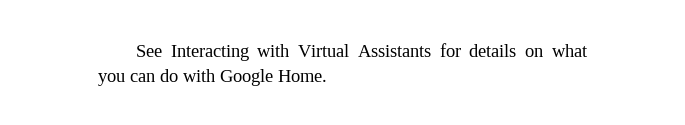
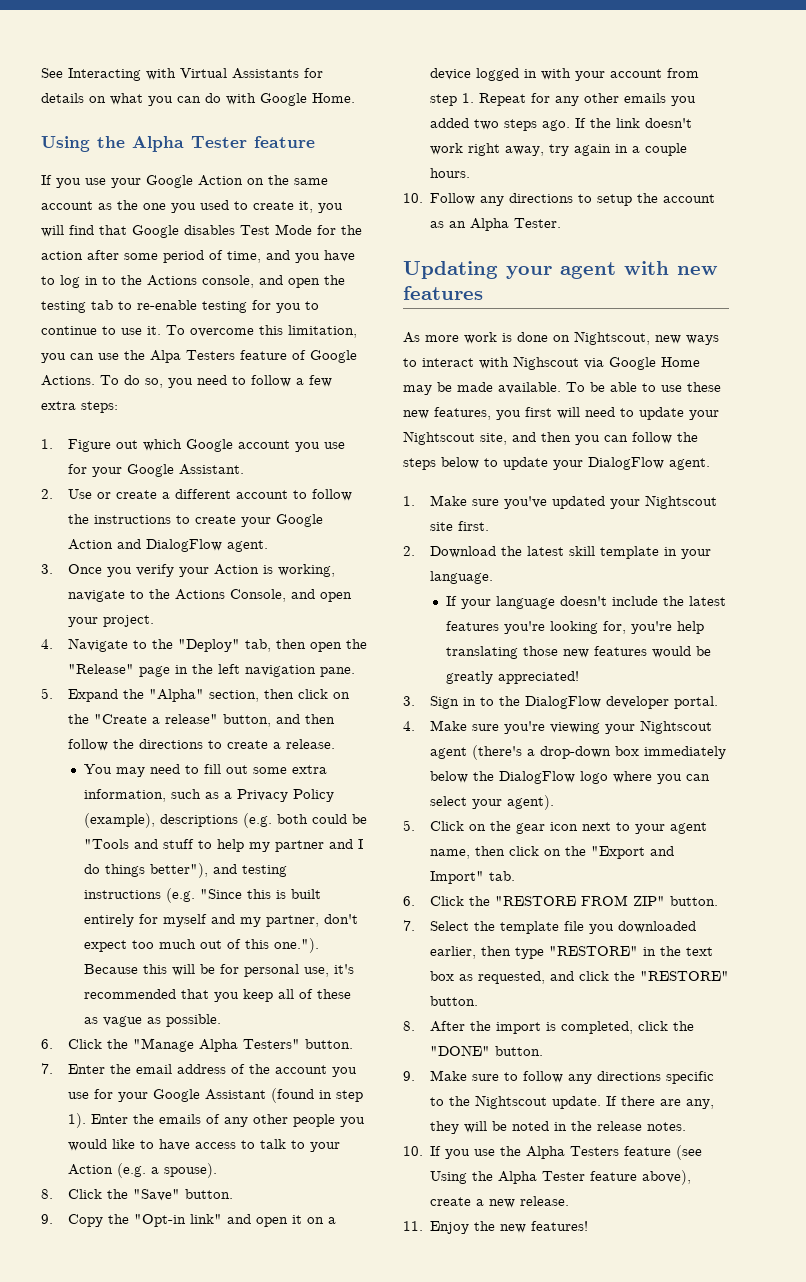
  See Interacting with Virtual Assistants for details on what you can do with Google Home.
+ Using the Alpha Tester feature
+ If you use your Google Action on the same account as the one you used to create it, you will find that Google disables Test Mode for the action after some period of time, and you have to log in to the Actions console, and open the testing tab to re-enable testing for you to continue to use it. To overcome this limitation, you can use the Alpa Testers feature of Google Actions. To do so, you need to follow a few extra steps:
+ 1. Figure out which Google account you use for your Google Assistant.
+ 2. Use or create a different account to follow the instructions to create your Google Action and DialogFlow agent.
+ 3. Once you verify your Action is working, navigate to the Actions Console, and open your project.
+ 4. Navigate to the "Deploy" tab, then open the "Release" page in the left navigation pane.
+ 5. Expand the "Alpha" section, then click on the "Create a release" button, and then follow the directions to create a release.
+ You may need to fill out some extra information, such as a Privacy Policy (example), descriptions (e.g. both could be "Tools and stuff to help my partner and I do things better"), and testing instructions (e.g. "Since this is built entirely for myself and my partner, don't expect too much out of this one."). Because this will be for personal use, it's recommended that you keep all of these as vague as possible.
+ 6. Click the "Manage Alpha Testers" button.
+ 7. Enter the email address of the account you use for your Google Assistant (found in step 1). Enter the emails of any other people you would like to have access to talk to your Action (e.g. a spouse).
+ 8. Click the "Save" button.
+ 9. Copy the "Opt-in link" and open it on a device logged in with your account from step 1. Repeat for any other emails you added two steps ago. If the link doesn't work right away, try again in a couple hours.
+ 10. Follow any directions to setup the account as an Alpha Tester.
+ Updating your agent with new features
+ As more work is done on Nightscout, new ways to interact with Nighscout via Google Home may be made available. To be able to use these new features, you first will need to update your Nightscout site, and then you can follow the steps below to update your DialogFlow agent.
+ 1. Make sure you've updated your Nightscout site first.
+ 2. Download the latest skill template in your language.
+ If your language doesn't include the latest features you're looking for, you're help translating those new features would be greatly appreciated!
+ 3. Sign in to the DialogFlow developer portal.
+ 4. Make sure you're viewing your Nightscout agent (there's a drop-down box immediately below the DialogFlow logo where you can select your agent).
+ 5. Click on the gear icon next to your agent name, then click on the "Export and Import" tab.
+ 6. Click the "RESTORE FROM ZIP" button.
+ 7. Select the template file you downloaded earlier, then type "RESTORE" in the text box as requested, and click the "RESTORE" button.
+ 8. After the import is completed, click the "DONE" button.
+ 9. Make sure to follow any directions specific to the Nightscout update. If there are any, they will be noted in the release notes.
+ 10. If you use the Alpha Testers feature (see Using the Alpha Tester feature above), create a new release.
+ 11. Enjoy the new features!

